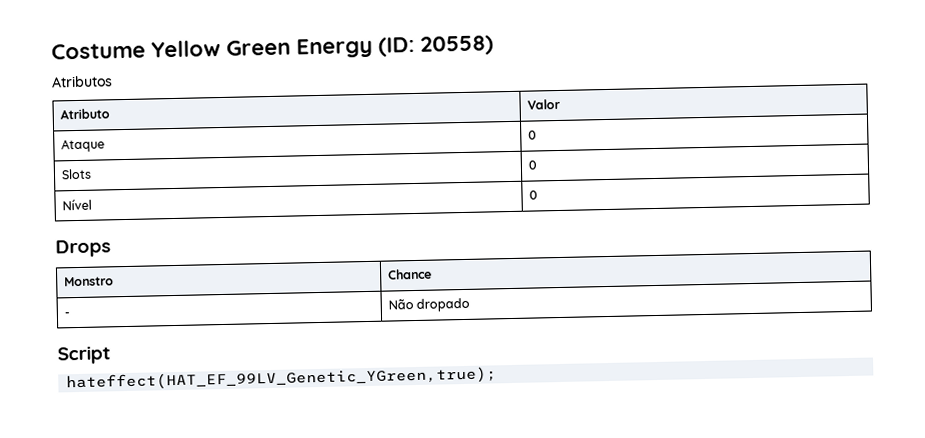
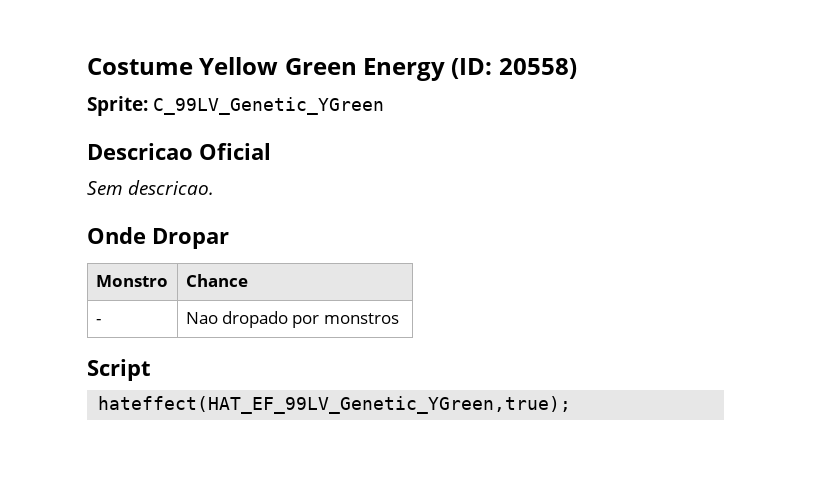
- Atributos
- Atributo | Valor
- Ataque | 0
- Slots | 0
- Nível | 0
- Drops
+ Sprite: C_99LV_Genetic_YGreen
+ Descricao Oficial
+ Sem descricao.
+ Onde Dropar
- - | Não dropado
+ - | Nao dropado por monstros

